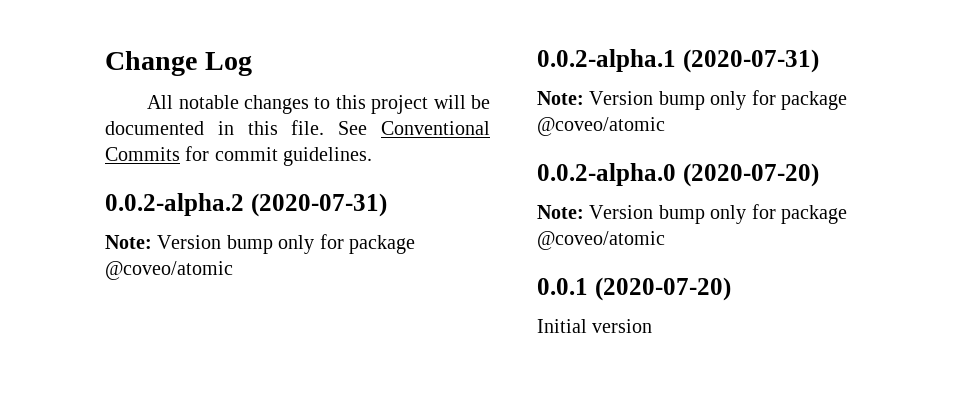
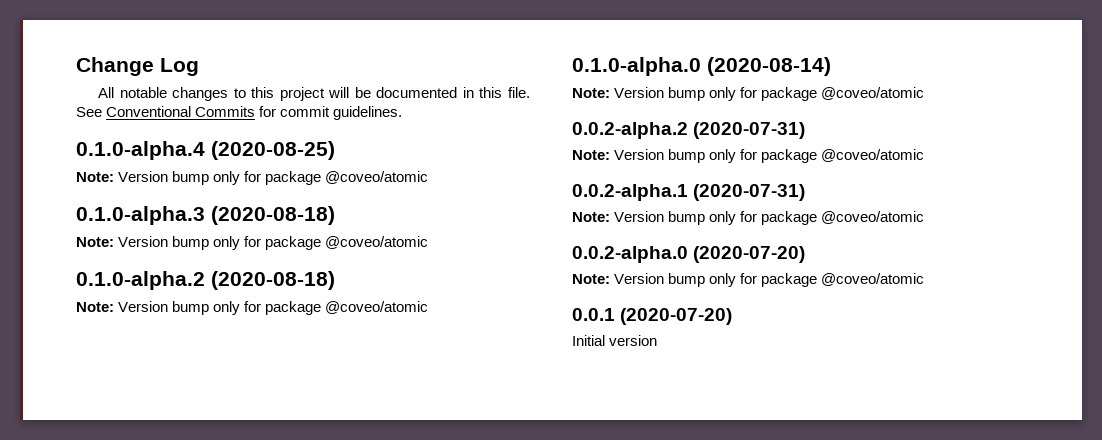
+ 0.1.0-alpha.4 (2020-08-25)
+ Note: Version bump only for package @coveo/atomic
+ 0.1.0-alpha.3 (2020-08-18)
+ Note: Version bump only for package @coveo/atomic
+ 0.1.0-alpha.2 (2020-08-18)
+ Note: Version bump only for package @coveo/atomic
+ 0.1.0-alpha.0 (2020-08-14)
+ Note: Version bump only for package @coveo/atomic

